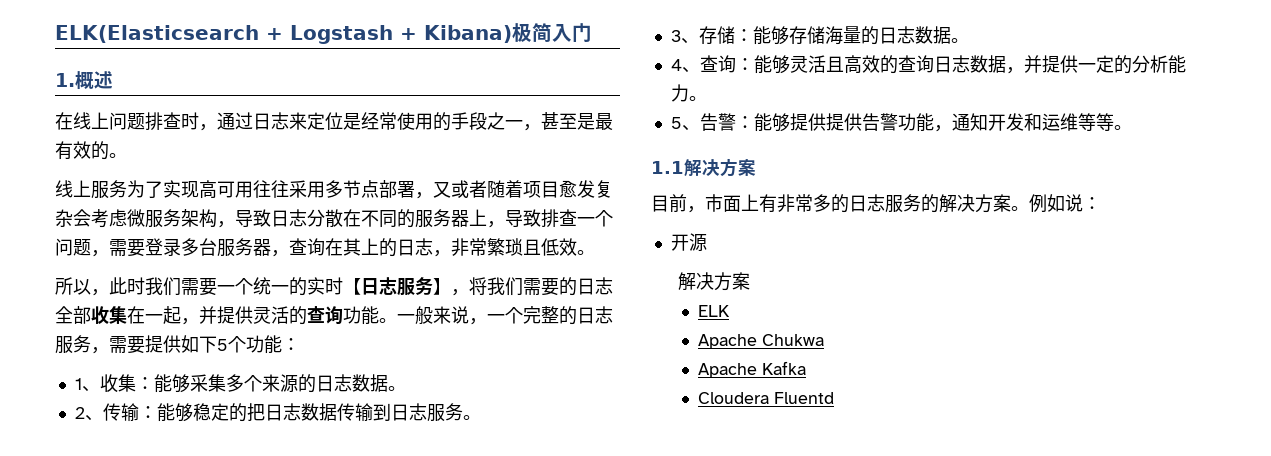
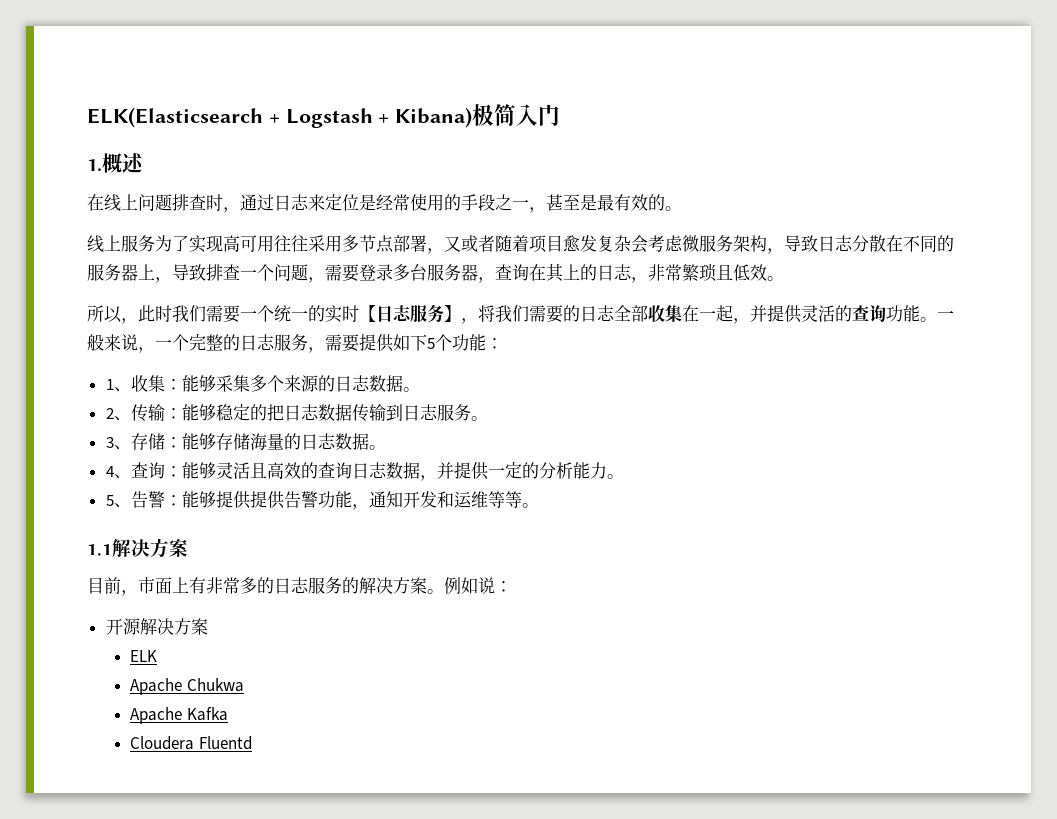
- 开源
- 解决方案
+ 开源解决方案

